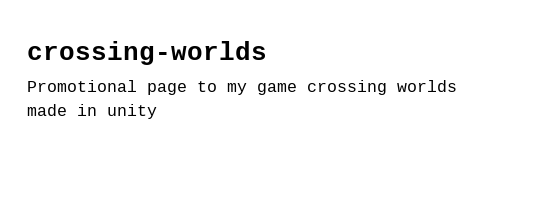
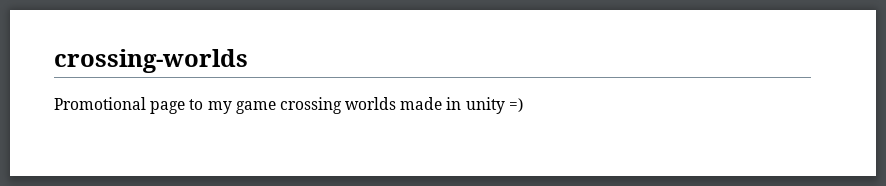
- Promotional page to my game crossing worlds made in unity
+ Promotional page to my game crossing worlds made in unity =)

